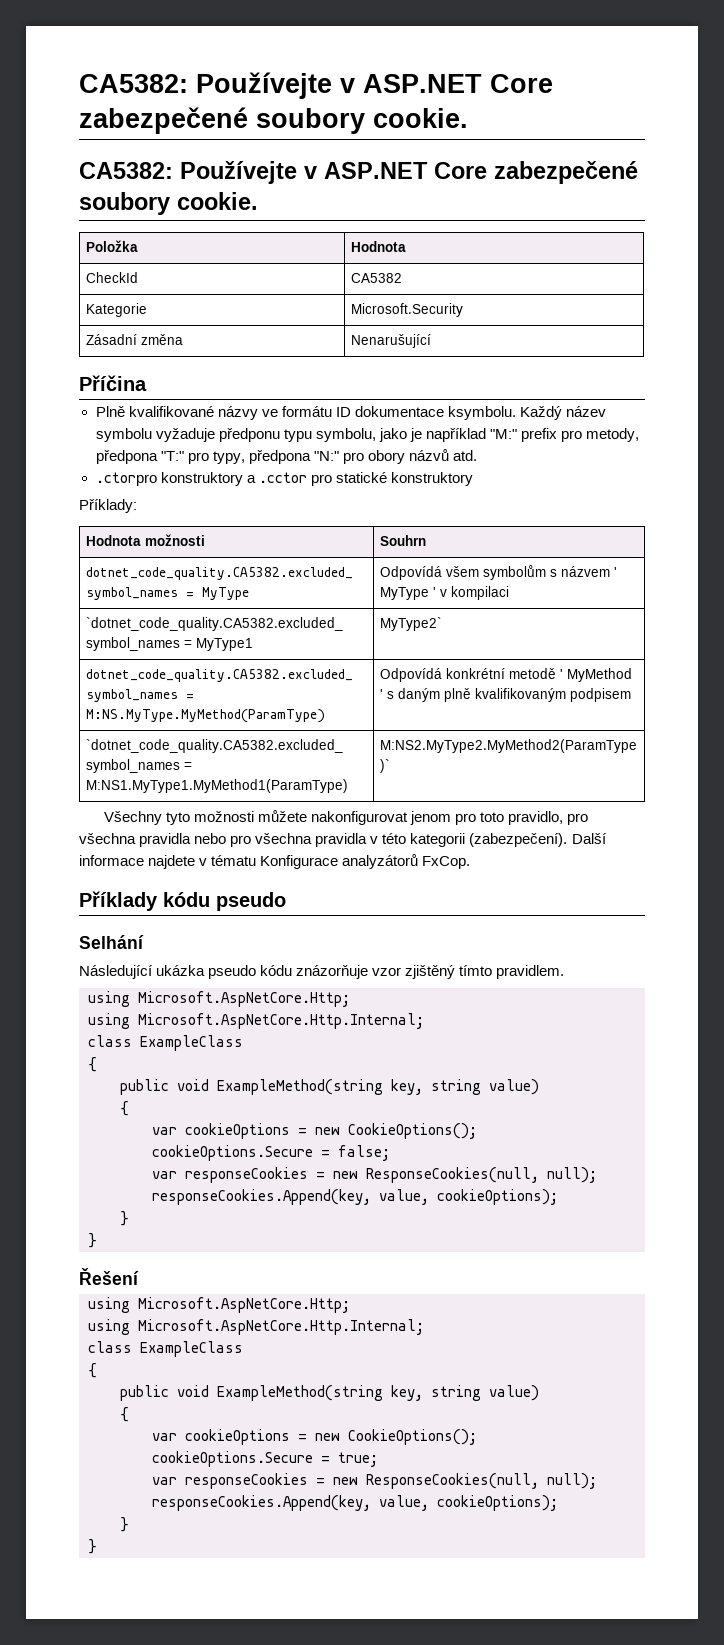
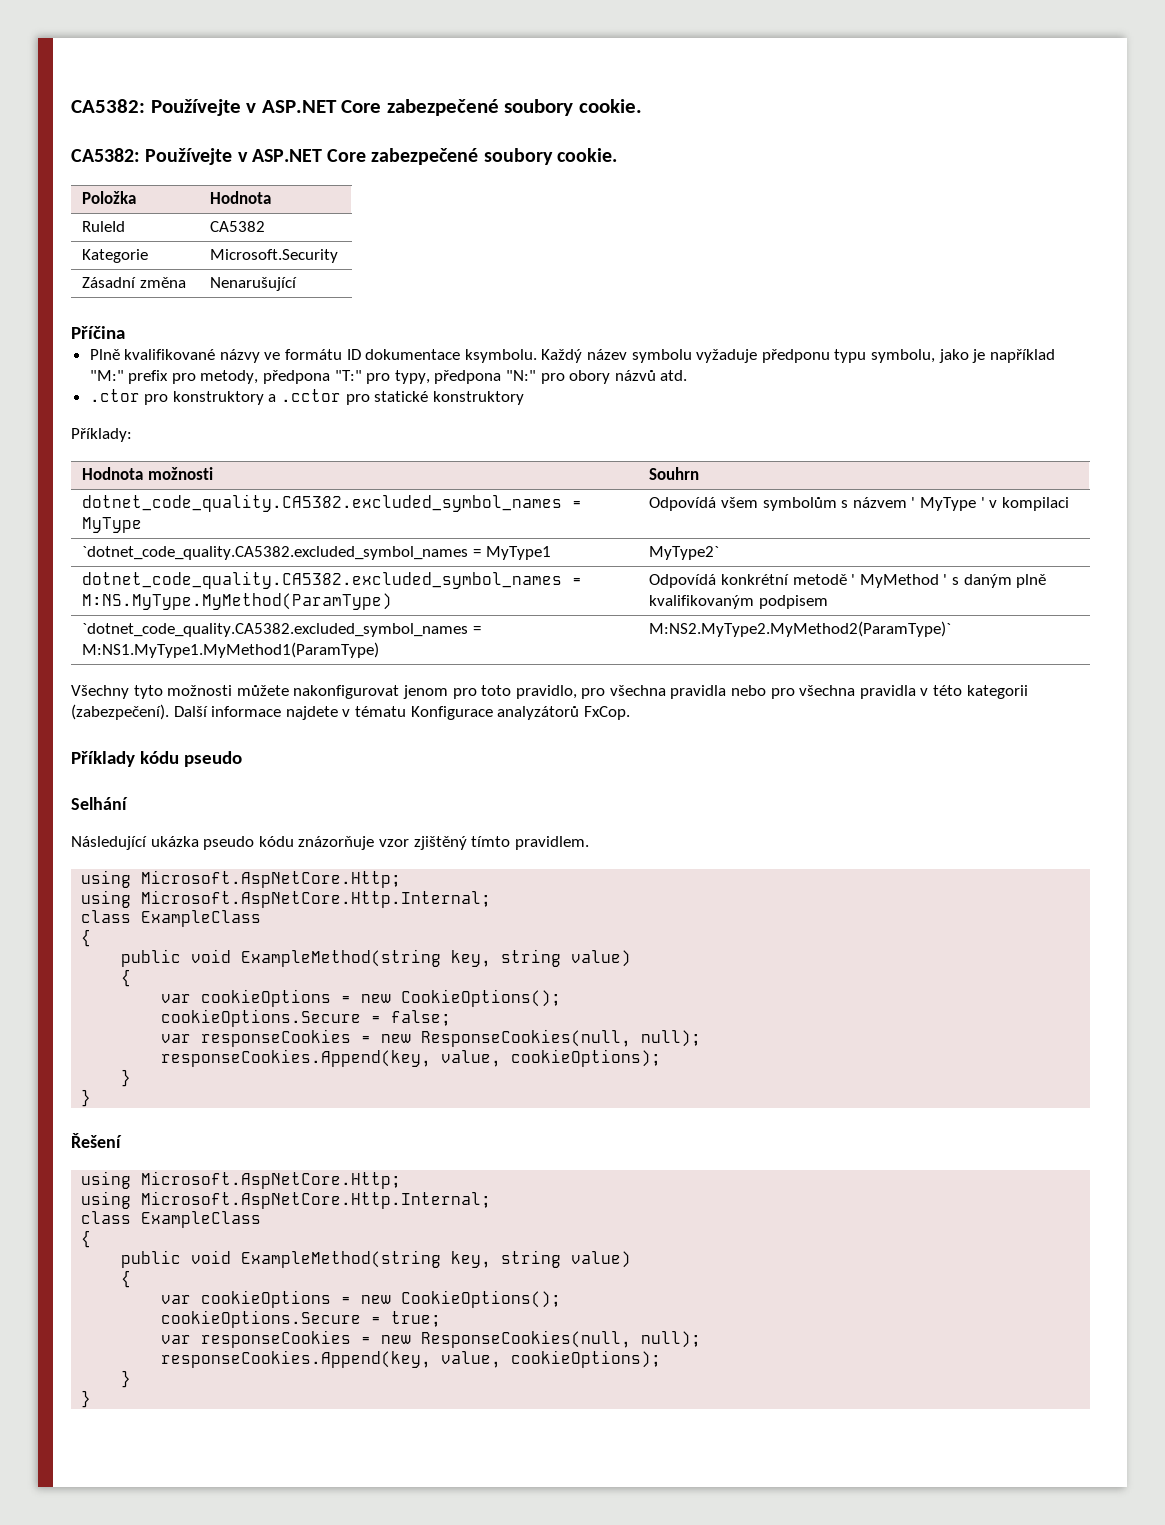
- CheckId | CA5382
+ RuleId | CA5382
- .ctorpro konstruktory a .cctor pro statické konstruktory
+ .ctor pro konstruktory a .cctor pro statické konstruktory

